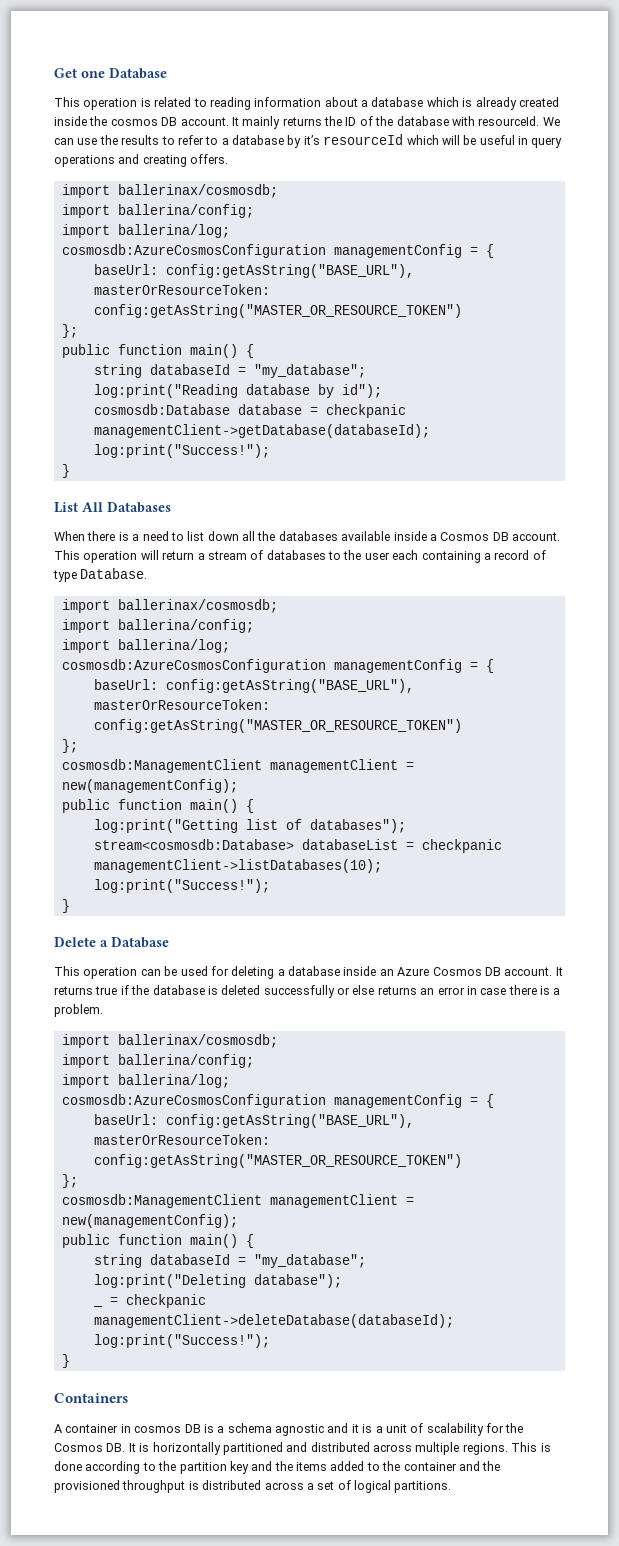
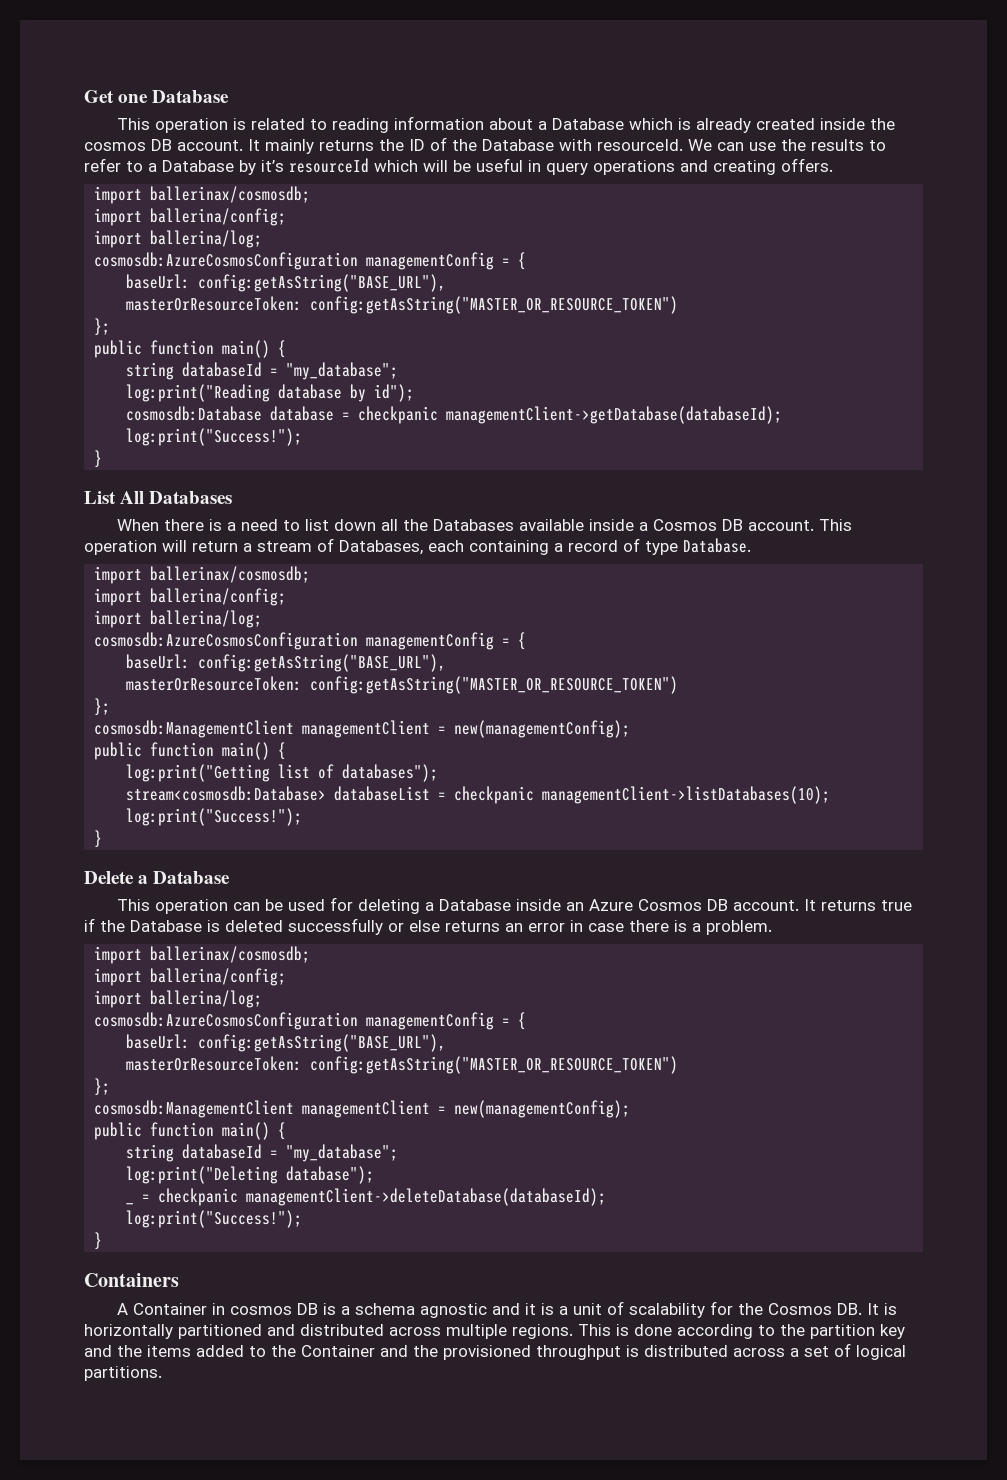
- This operation is related to reading information about a database which is already created inside the cosmos DB account.
+ This operation is related to reading information about a Database which is already created inside the cosmos DB account.
- It mainly returns the ID of the database with resourceId.
+ It mainly returns the ID of the Database with resourceId.
- We can use the results to refer to a database by it’s resourceId which will be useful in query operations and creating offers.
+ We can use the results to refer to a Database by it’s resourceId which will be useful in query operations and creating offers.
- When there is a need to list down all the databases available inside a Cosmos DB account.
+ When there is a need to list down all the Databases available inside a Cosmos DB account.
- This operation will return a stream of databases to the user each containing a record of type Database.
+ This operation will return a stream of Databases, each containing a record of type Database.
- This operation can be used for deleting a database inside an Azure Cosmos DB account.
+ This operation can be used for deleting a Database inside an Azure Cosmos DB account.
- It returns true if the database is deleted successfully or else returns an error in case there is a problem.
+ It returns true if the Database is deleted successfully or else returns an error in case there is a problem.
- A container in cosmos DB is a schema agnostic and it is a unit of scalability for the Cosmos DB. It is horizontally partitioned and distributed across multiple regions.
+ A Container in cosmos DB is a schema agnostic and it is a unit of scalability for the Cosmos DB. It is horizontally partitioned and distributed across multiple regions.
- This is done according to the partition key and the items added to the container and the provisioned throughput is distributed across a set of logical partitions.
+ This is done according to the partition key and the items added to the Container and the provisioned throughput is distributed across a set of logical partitions.

